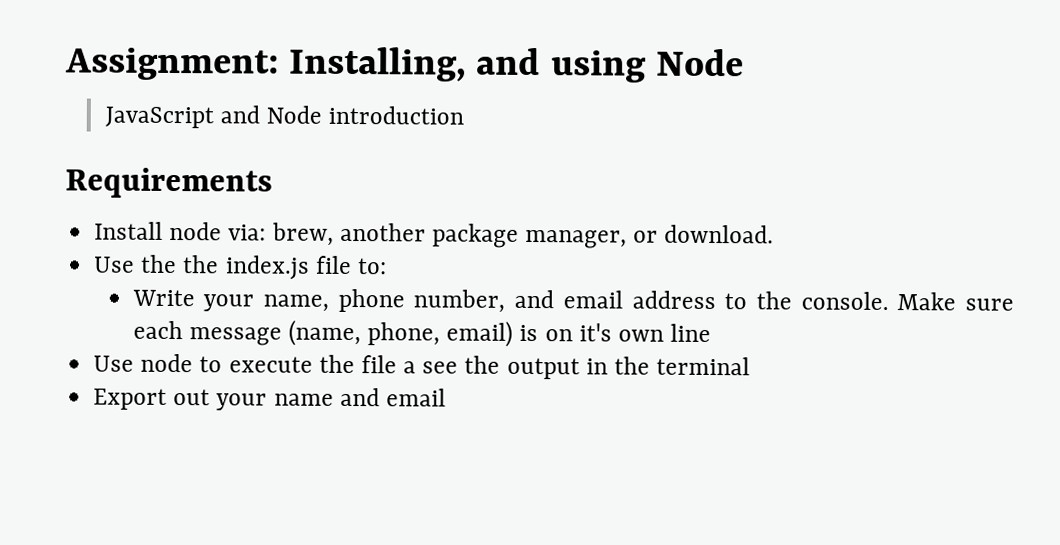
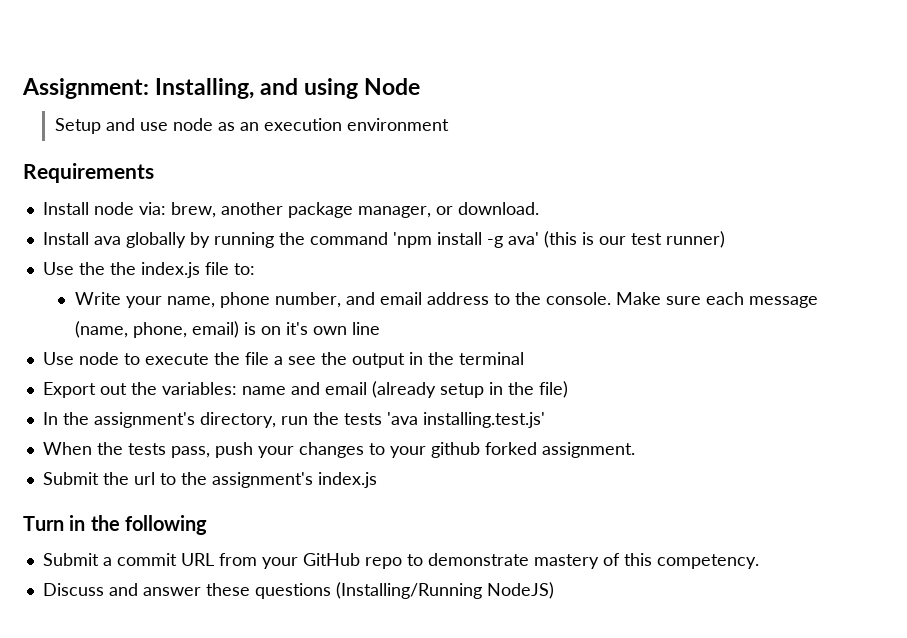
- JavaScript and Node introduction
+ Setup and use node as an execution environment
+ Install ava globally by running the command 'npm install -g ava' (this is our test runner)
- Export out your name and email
+ Export out the variables: name and email (already setup in the file)
+ In the assignment's directory, run the tests 'ava installing.test.js'
+ When the tests pass, push your changes to your github forked assignment.
+ Submit the url to the assignment's index.js
+ Turn in the following
+ Submit a commit URL from your GitHub repo to demonstrate mastery of this competency.
+ Discuss and answer these questions (Installing/Running NodeJS)

